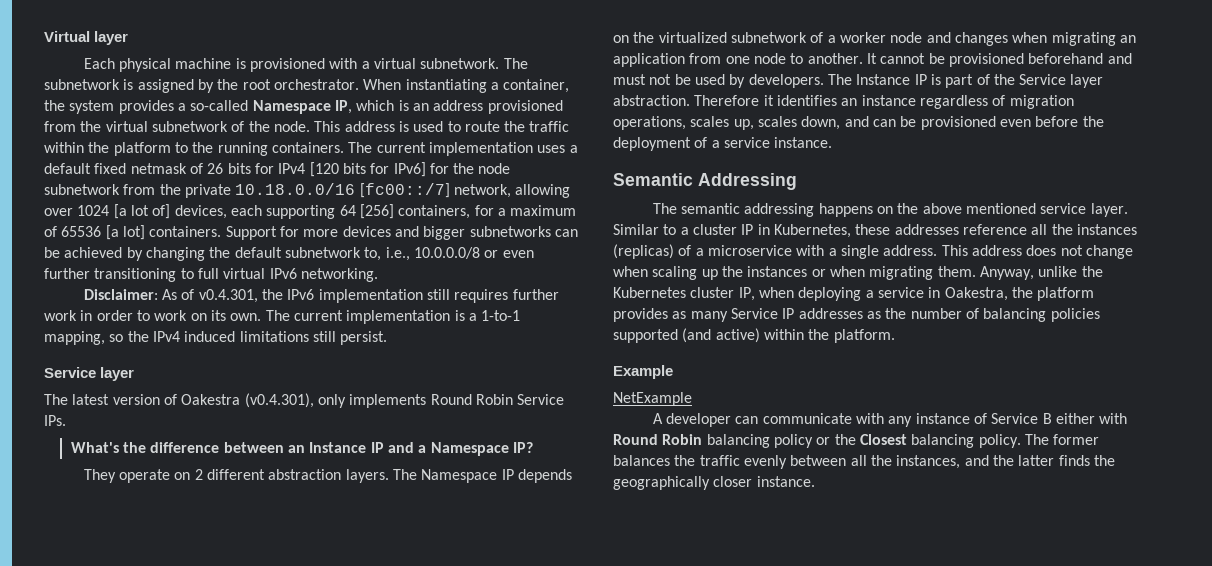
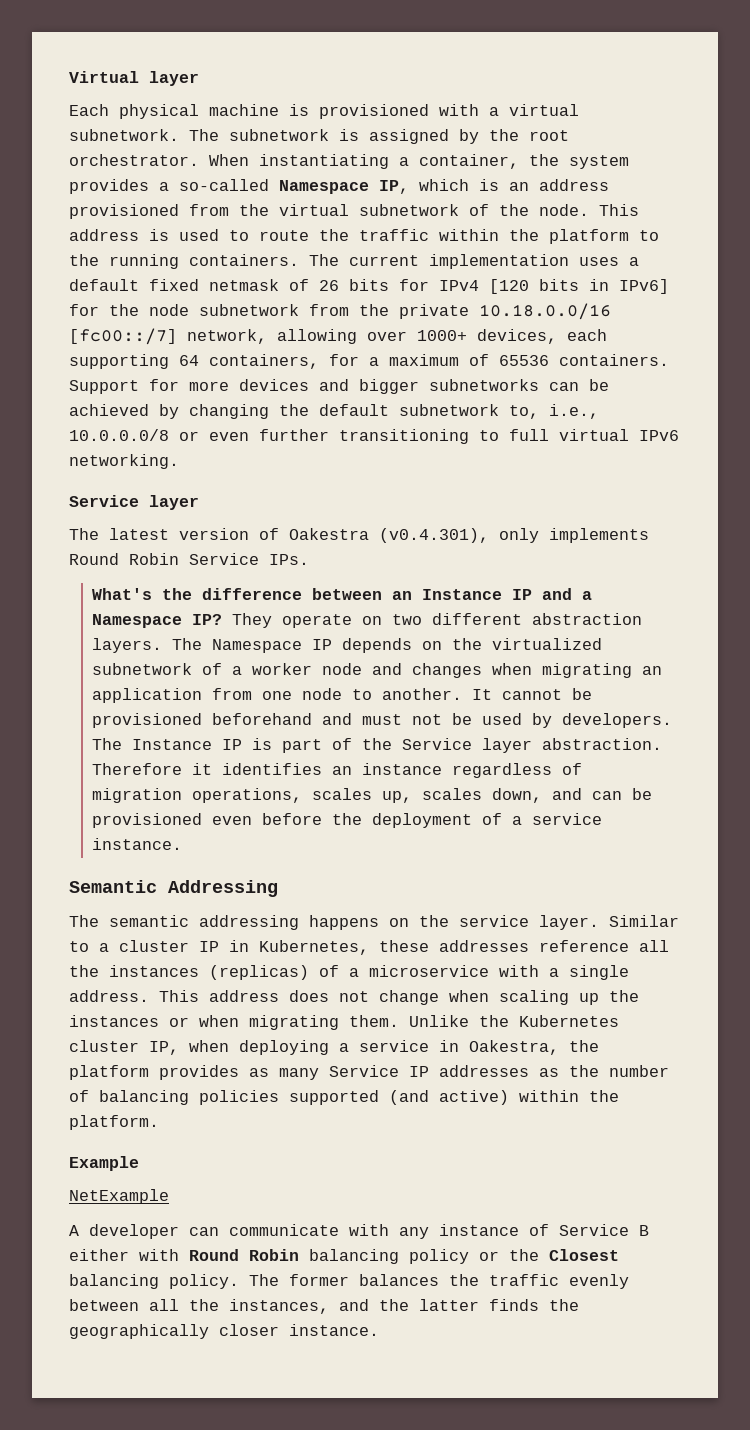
- The current implementation uses a default fixed netmask of 26 bits for IPv4 [120 bits for IPv6] for the node subnetwork from the private 10.18.0.0/16 [fc00::/7] network, allowing over 1024 [a lot of] devices, each supporting 64 [256] containers, for a maximum of 65536 [a lot] containers.
+ The current implementation uses a default fixed netmask of 26 bits for IPv4 [120 bits in IPv6] for the node subnetwork from the private 10.18.0.0/16 [fc00::/7] network, allowing over 1000+ devices, each supporting 64 containers, for a maximum of 65536 containers.
- Disclaimer: As of v0.4.301, the IPv6 implementation still requires further work in order to work on its own. The current implementation is a 1-to-1 mapping, so the IPv4 induced limitations still persist.
- What's the difference between an Instance IP and a Namespace IP?
- They operate on 2 different abstraction layers.
+ What's the difference between an Instance IP and a Namespace IP? They operate on two different abstraction layers.
- The semantic addressing happens on the above mentioned service layer.
+ The semantic addressing happens on the service layer.
- Anyway, unlike the Kubernetes cluster IP, when deploying a service in Oakestra, the platform provides as many Service IP addresses as the number of balancing policies supported (and active) within the platform.
+ Unlike the Kubernetes cluster IP, when deploying a service in Oakestra, the platform provides as many Service IP addresses as the number of balancing policies supported (and active) within the platform.

